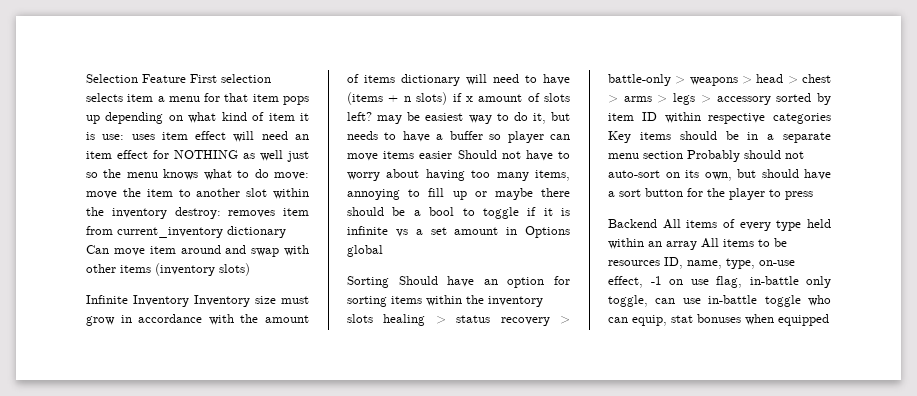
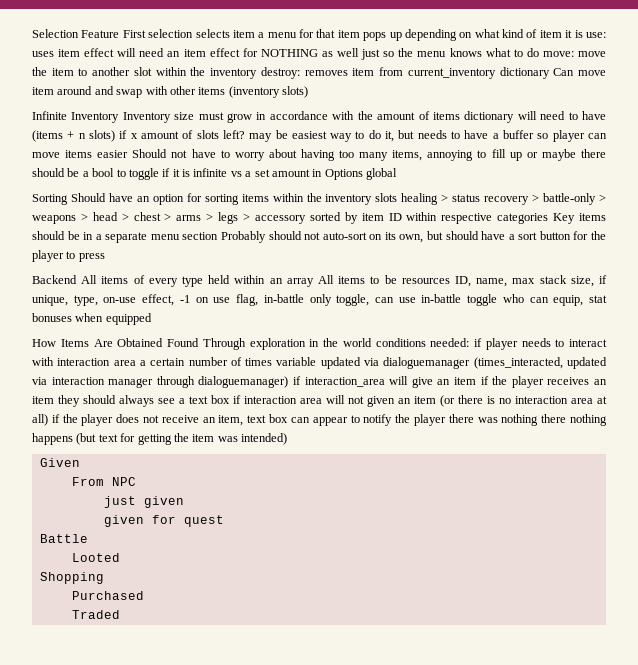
- Backend All items of every type held within an array All items to be resources ID, name, type, on-use effect, -1 on use flag, in-battle only toggle, can use in-battle toggle who can equip, stat bonuses when equipped
+ Backend All items of every type held within an array All items to be resources ID, name, max stack size, if unique, type, on-use effect, -1 on use flag, in-battle only toggle, can use in-battle toggle who can equip, stat bonuses when equipped
+ How Items Are Obtained Found Through exploration in the world conditions needed: if player needs to interact with interaction area a certain number of times variable updated via dialoguemanager (times_interacted, updated via interaction manager through dialoguemanager) if interaction_area will give an item if the player receives an item they should always see a text box if interaction area will not given an item (or there is no interaction area at all) if the player does not receive an item, text box can appear to notify the player there was nothing there nothing happens (but text for getting the item was intended)
+ Given
+ From NPC
+ just given
+ given for quest
+ Battle
+ Looted
+ Shopping
+ Purchased
+ Traded

